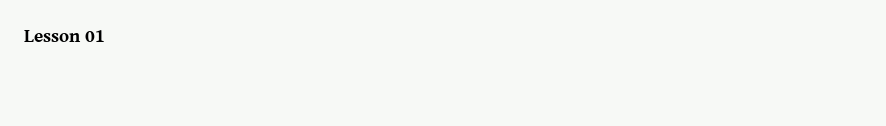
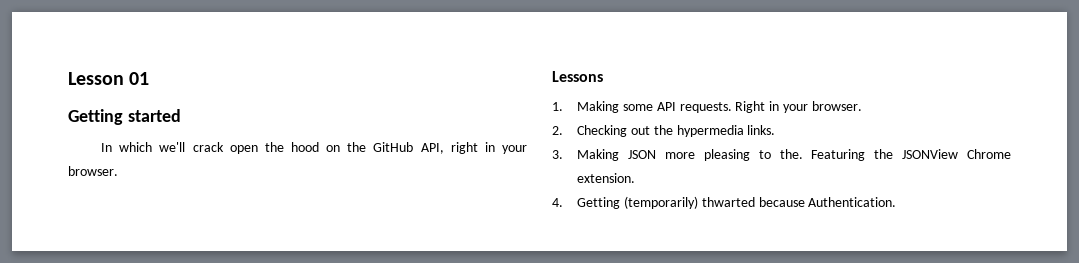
+ Getting started
+ In which we'll crack open the hood on the GitHub API, right in your browser.
+ Lessons
+ 1. Making some API requests. Right in your browser.
+ 2. Checking out the hypermedia links.
+ 3. Making JSON more pleasing to the. Featuring the JSONView Chrome extension.
+ 4. Getting (temporarily) thwarted because Authentication.

